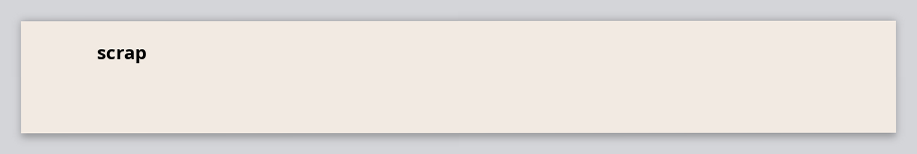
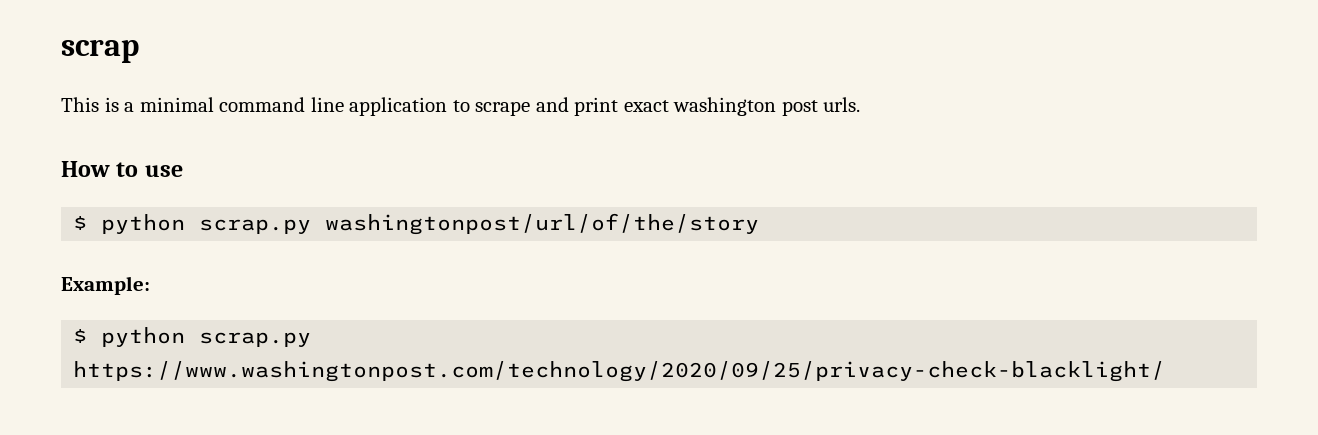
+ This is a minimal command line application to scrape and print exact washington post urls.
+ How to use
+ $ python scrap.py washingtonpost/url/of/the/story
+ Example:
+ $ python scrap.py https://www.washingtonpost.com/technology/2020/09/25/privacy-check-blacklight/

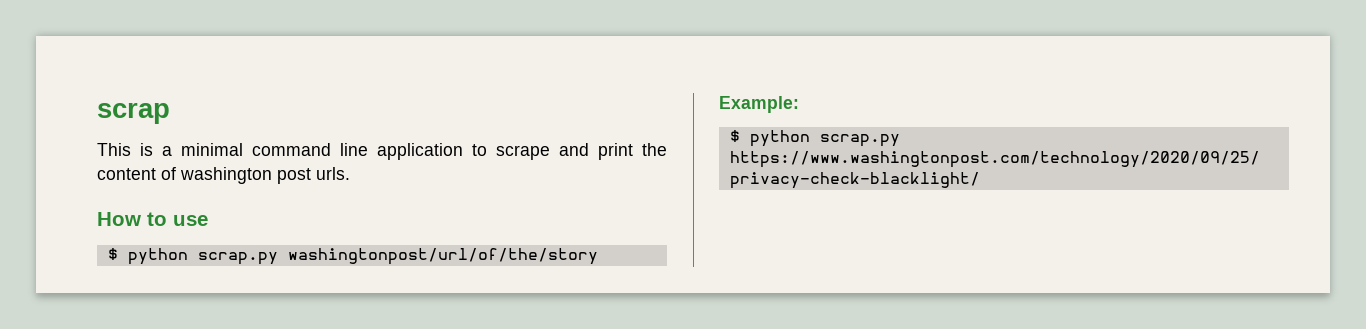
- This is a minimal command line application to scrape and print exact washington post urls.
+ This is a minimal command line application to scrape and print the content of washington post urls.

